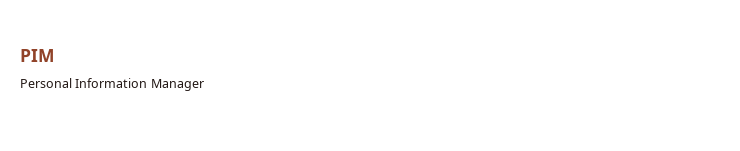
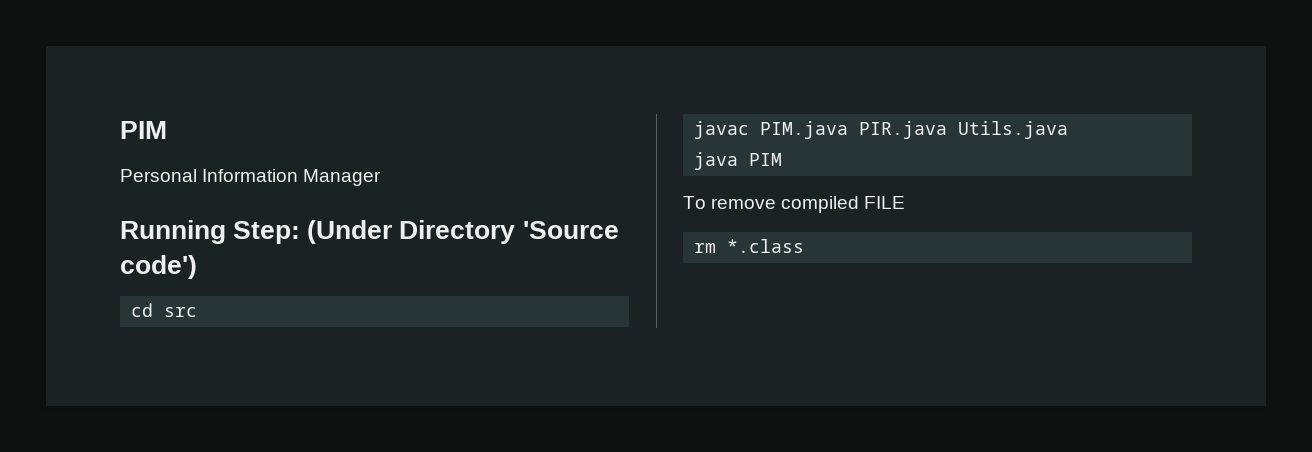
+ Running Step: (Under Directory 'Source code')
+ cd src
+ javac PIM.java PIR.java Utils.java
+ java PIM
+ To remove compiled FILE
+ rm *.class

